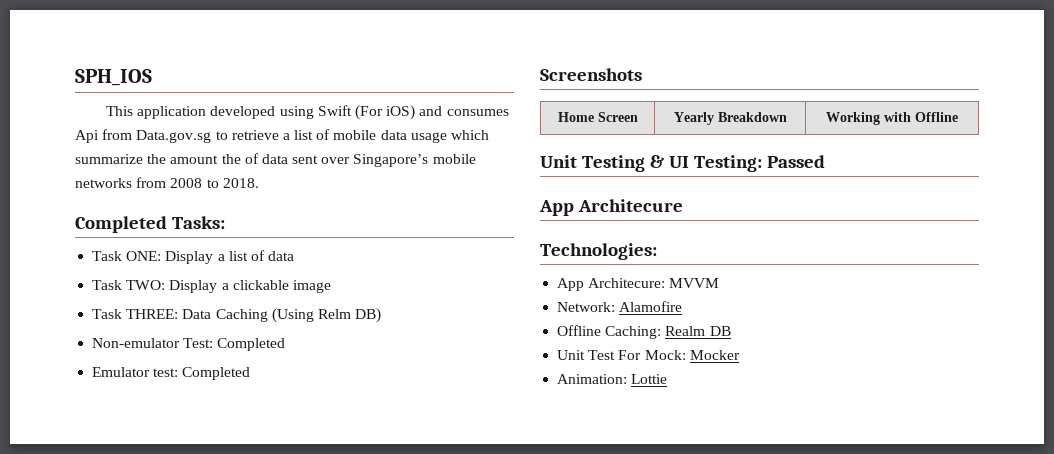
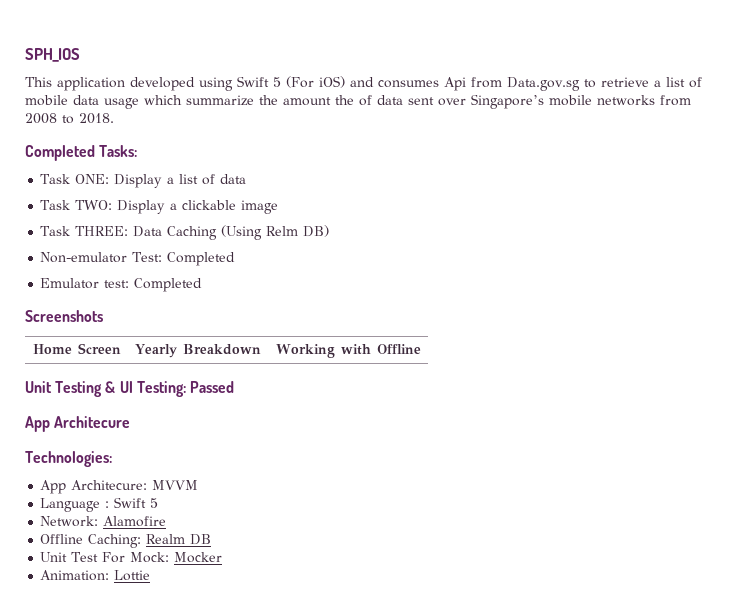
- This application developed using Swift (For iOS) and consumes Api from Data.gov.sg to retrieve a list of mobile data usage which summarize the amount the of data sent over Singapore’s mobile networks from 2008 to 2018.
+ This application developed using Swift 5 (For iOS) and consumes Api from Data.gov.sg to retrieve a list of mobile data usage which summarize the amount the of data sent over Singapore’s mobile networks from 2008 to 2018.
+ Language : Swift 5

